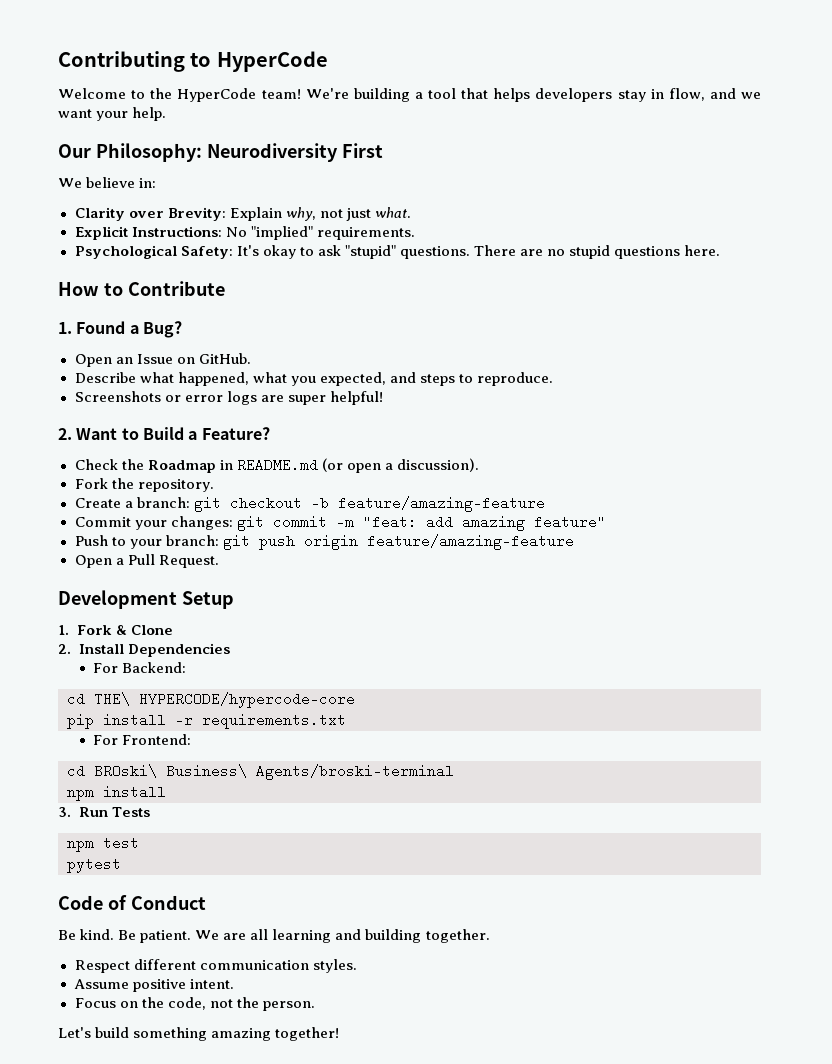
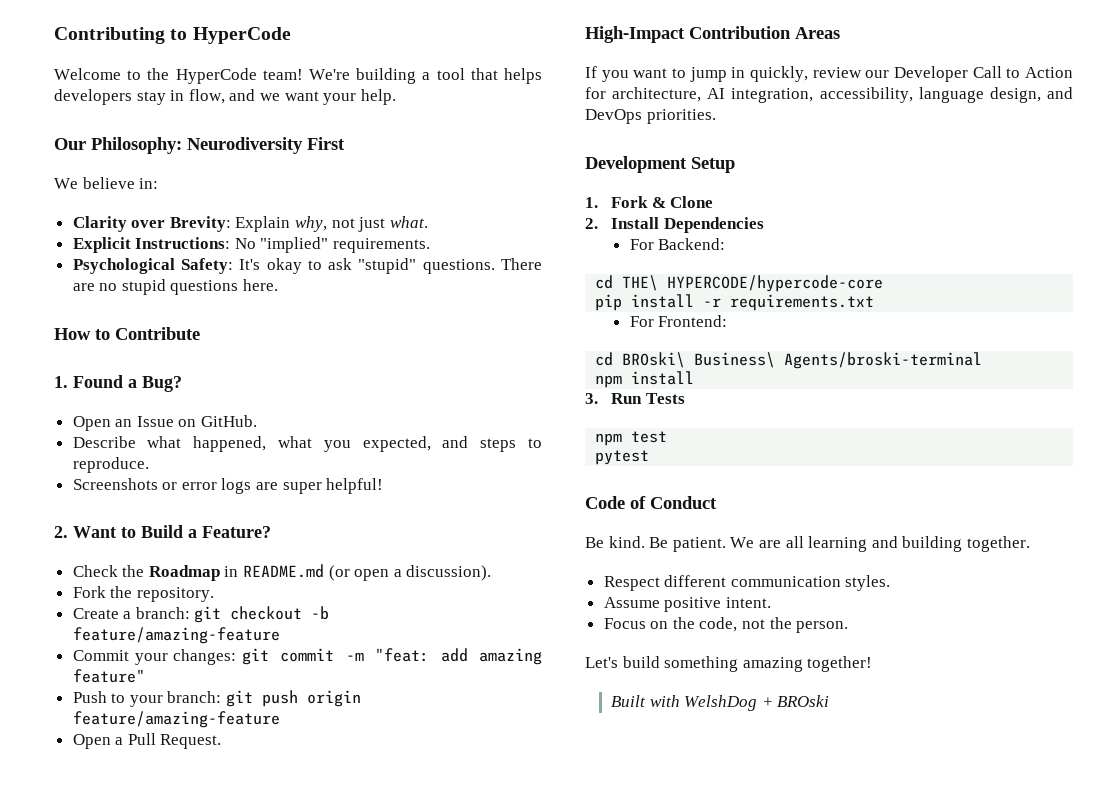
+ High-Impact Contribution Areas
+ If you want to jump in quickly, review our Developer Call to Action for architecture, AI integration, accessibility, language design, and DevOps priorities.
+ Built with WelshDog + BROski

